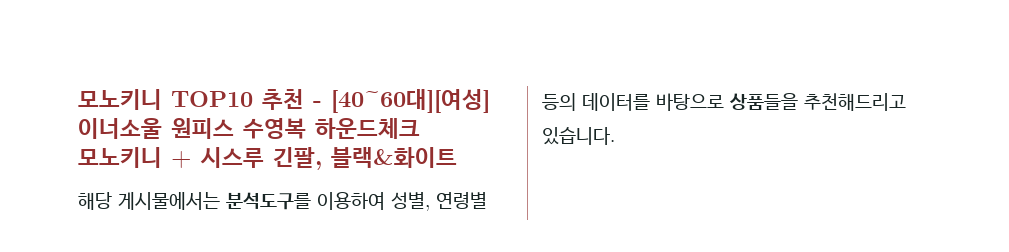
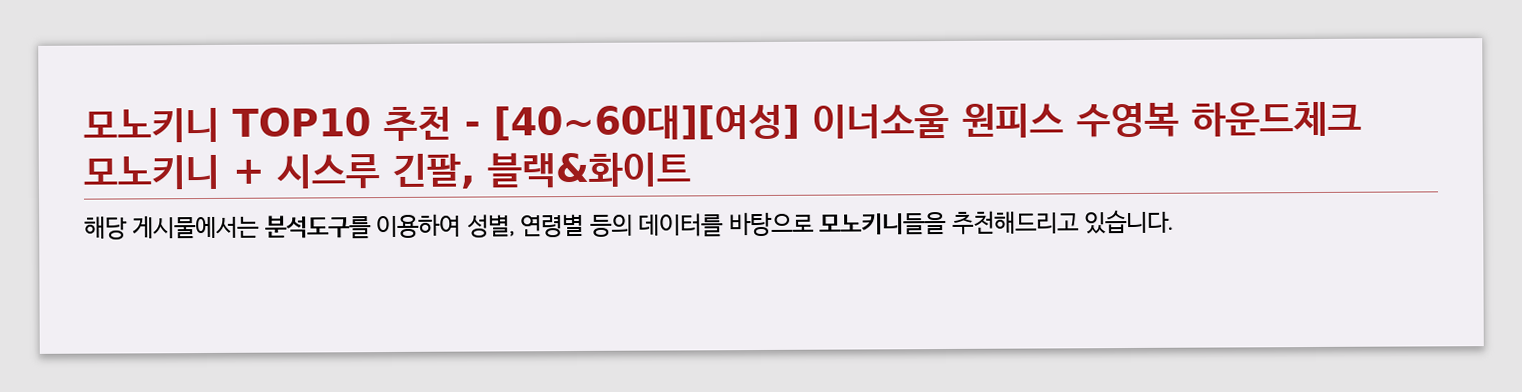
- 해당 게시물에서는 분석도구를 이용하여 성별, 연령별 등의 데이터를 바탕으로 상품들을 추천해드리고 있습니다.
+ 해당 게시물에서는 분석도구를 이용하여 성별, 연령별 등의 데이터를 바탕으로 모노키니들을 추천해드리고 있습니다.

